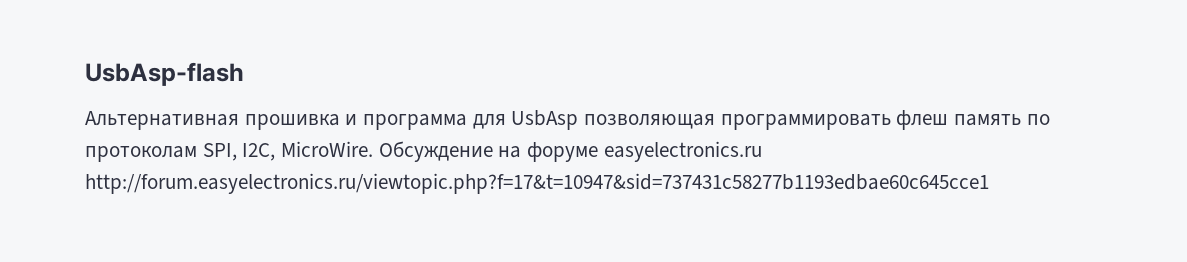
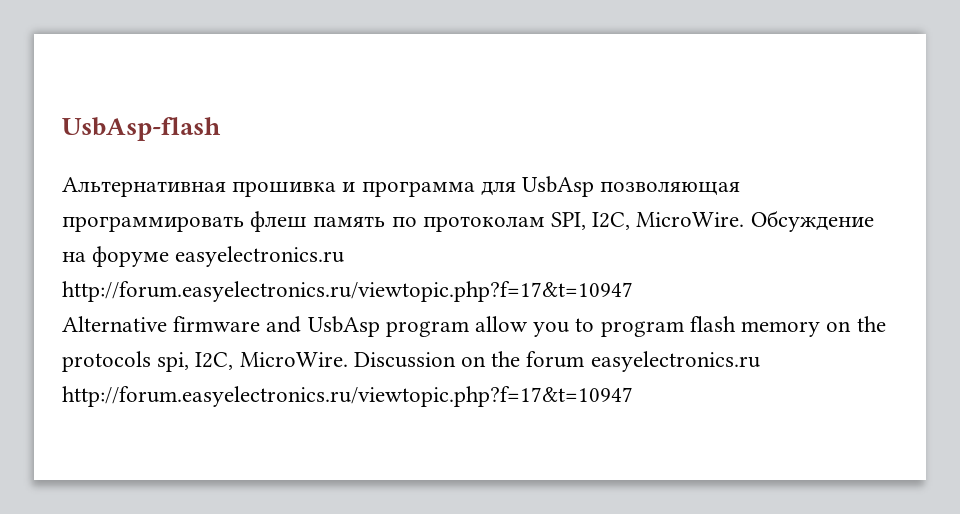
- Обсуждение на форуме easyelectronics.ru http://forum.easyelectronics.ru/viewtopic.php?f=17&t=10947&sid=737431c58277b1193edbae60c645cce1
+ Обсуждение на форуме easyelectronics.ru http://forum.easyelectronics.ru/viewtopic.php?f=17&t=10947
+ Alternative firmware and UsbAsp program allow you to program flash memory on the protocols spi, I2C, MicroWire. Discussion on the forum easyelectronics.ru http://forum.easyelectronics.ru/viewtopic.php?f=17&t=10947

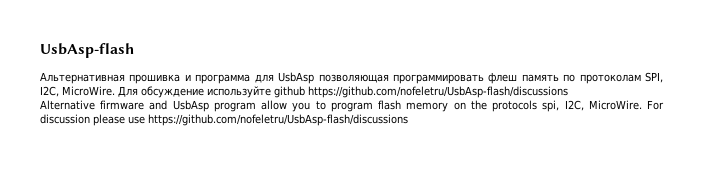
- Обсуждение на форуме easyelectronics.ru http://forum.easyelectronics.ru/viewtopic.php?f=17&t=10947
+ Для обсуждение используйте github https://github.com/nofeletru/UsbAsp-flash/discussions
- Discussion on the forum easyelectronics.ru http://forum.easyelectronics.ru/viewtopic.php?f=17&t=10947
+ For discussion please use https://github.com/nofeletru/UsbAsp-flash/discussions

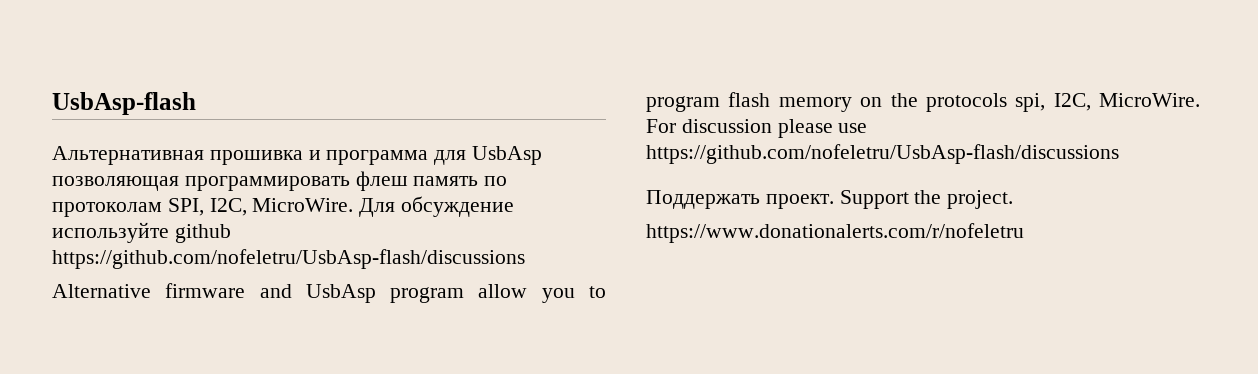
+ Поддержать проект. Support the project.
+ https://www.donationalerts.com/r/nofeletru

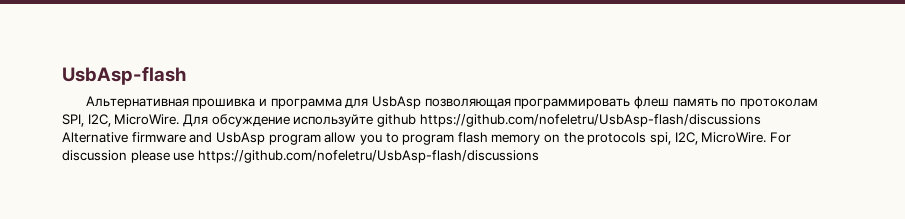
- Поддержать проект. Support the project.
- https://www.donationalerts.com/r/nofeletru

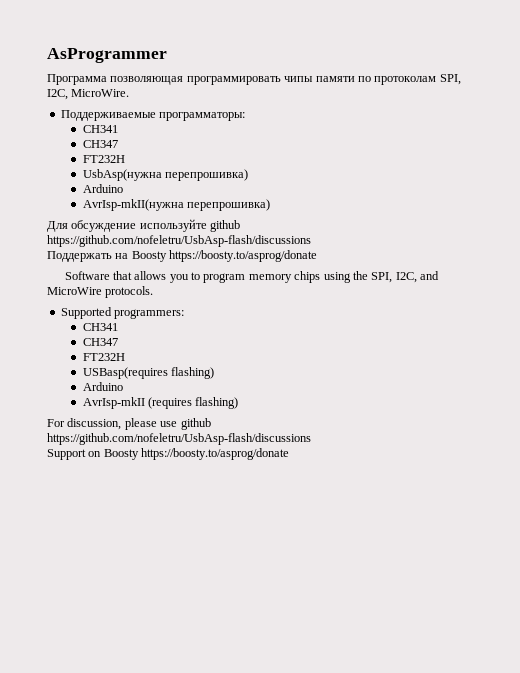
- UsbAsp-flash
- Альтернативная прошивка и программа для UsbAsp позволяющая программировать флеш память по протоколам SPI, I2C, MicroWire. Для обсуждение используйте github https://github.com/nofeletru/UsbAsp-flash/discussions
+ AsProgrammer
+ Программа позволяющая программировать чипы памяти по протоколам SPI, I2C, MicroWire.
+ Поддерживаемые программаторы:
+ CH341
+ CH347
+ FT232H
+ UsbAsp(нужна перепрошивка)
+ Arduino
+ AvrIsp-mkII(нужна перепрошивка)
+ Для обсуждение используйте github https://github.com/nofeletru/UsbAsp-flash/discussions
- Alternative firmware and UsbAsp program allow you to program flash memory on the protocols spi, I2C, MicroWire. For discussion please use https://github.com/nofeletru/UsbAsp-flash/discussions
+ Поддержать на Boosty https://boosty.to/asprog/donate
+ Software that allows you to program memory chips using the SPI, I2C, and MicroWire protocols.
+ Supported programmers:
+ CH341
+ CH347
+ FT232H
+ USBasp(requires flashing)
+ Arduino
+ AvrIsp-mkII (requires flashing)
+ For discussion, please use github https://github.com/nofeletru/UsbAsp-flash/discussions
+ Support on Boosty https://boosty.to/asprog/donate

